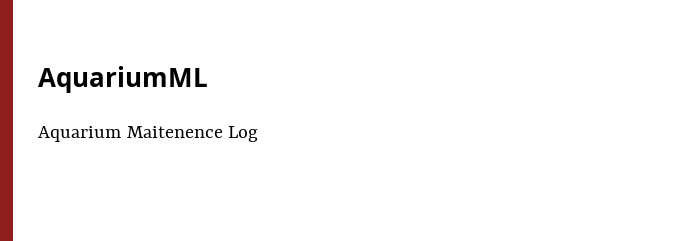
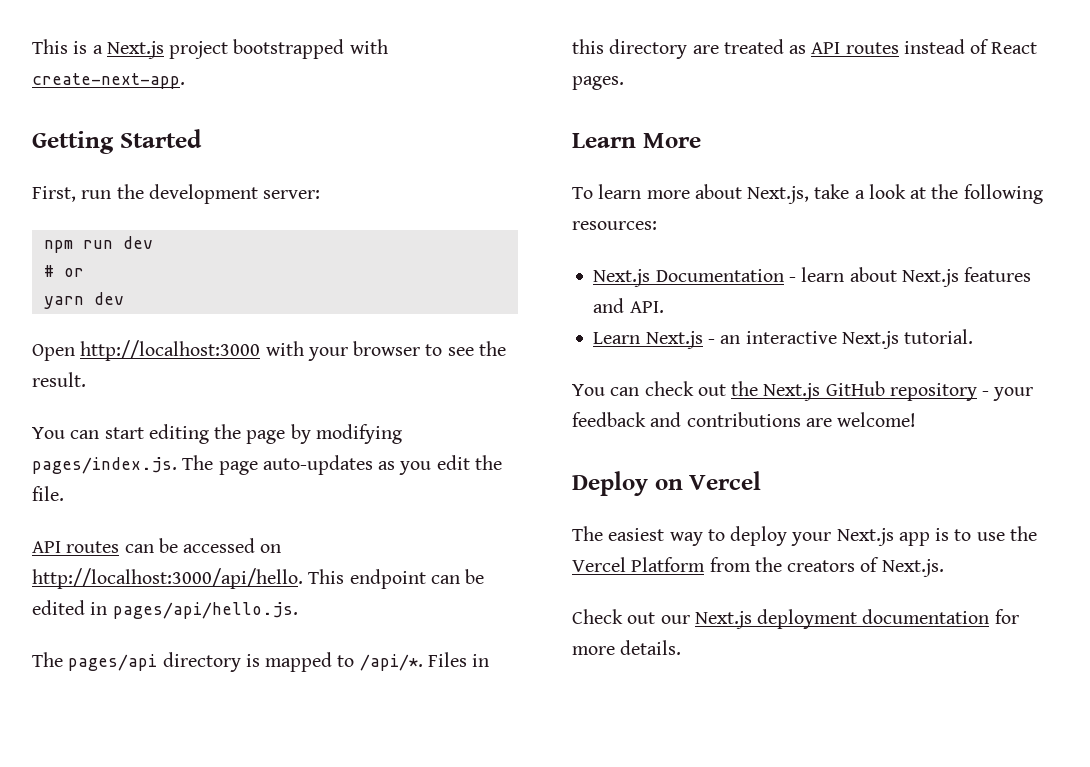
- AquariumML
- Aquarium Maitenence Log
+ This is a Next.js project bootstrapped with create-next-app.
+ Getting Started
+ First, run the development server:
+ npm run dev
+ # or
+ yarn dev
+ Open http://localhost:3000 with your browser to see the result.
+ You can start editing the page by modifying pages/index.js. The page auto-updates as you edit the file.
+ API routes can be accessed on http://localhost:3000/api/hello. This endpoint can be edited in pages/api/hello.js.
+ The pages/api directory is mapped to /api/*. Files in this directory are treated as API routes instead of React pages.
+ Learn More
+ To learn more about Next.js, take a look at the following resources:
+ Next.js Documentation - learn about Next.js features and API.
+ Learn Next.js - an interactive Next.js tutorial.
+ You can check out the Next.js GitHub repository - your feedback and contributions are welcome!
+ Deploy on Vercel
+ The easiest way to deploy your Next.js app is to use the Vercel Platform from the creators of Next.js.
+ Check out our Next.js deployment documentation for more details.

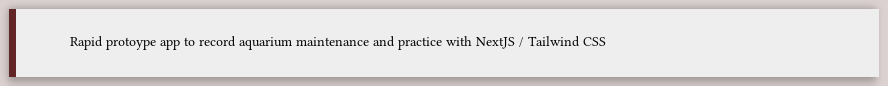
- This is a Next.js project bootstrapped with create-next-app.
- Getting Started
- First, run the development server:
- npm run dev
- # or
- yarn dev
- Open http://localhost:3000 with your browser to see the result.
- You can start editing the page by modifying pages/index.js. The page auto-updates as you edit the file.
- API routes can be accessed on http://localhost:3000/api/hello. This endpoint can be edited in pages/api/hello.js.
- The pages/api directory is mapped to /api/*. Files in this directory are treated as API routes instead of React pages.
- Learn More
- To learn more about Next.js, take a look at the following resources:
- Next.js Documentation - learn about Next.js features and API.
- Learn Next.js - an interactive Next.js tutorial.
- You can check out the Next.js GitHub repository - your feedback and contributions are welcome!
- Deploy on Vercel
- The easiest way to deploy your Next.js app is to use the Vercel Platform from the creators of Next.js.
- Check out our Next.js deployment documentation for more details.
+ Rapid protoype app to record aquarium maintenance and practice with NextJS / Tailwind CSS

